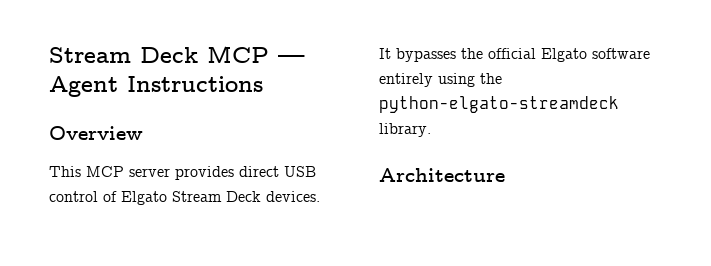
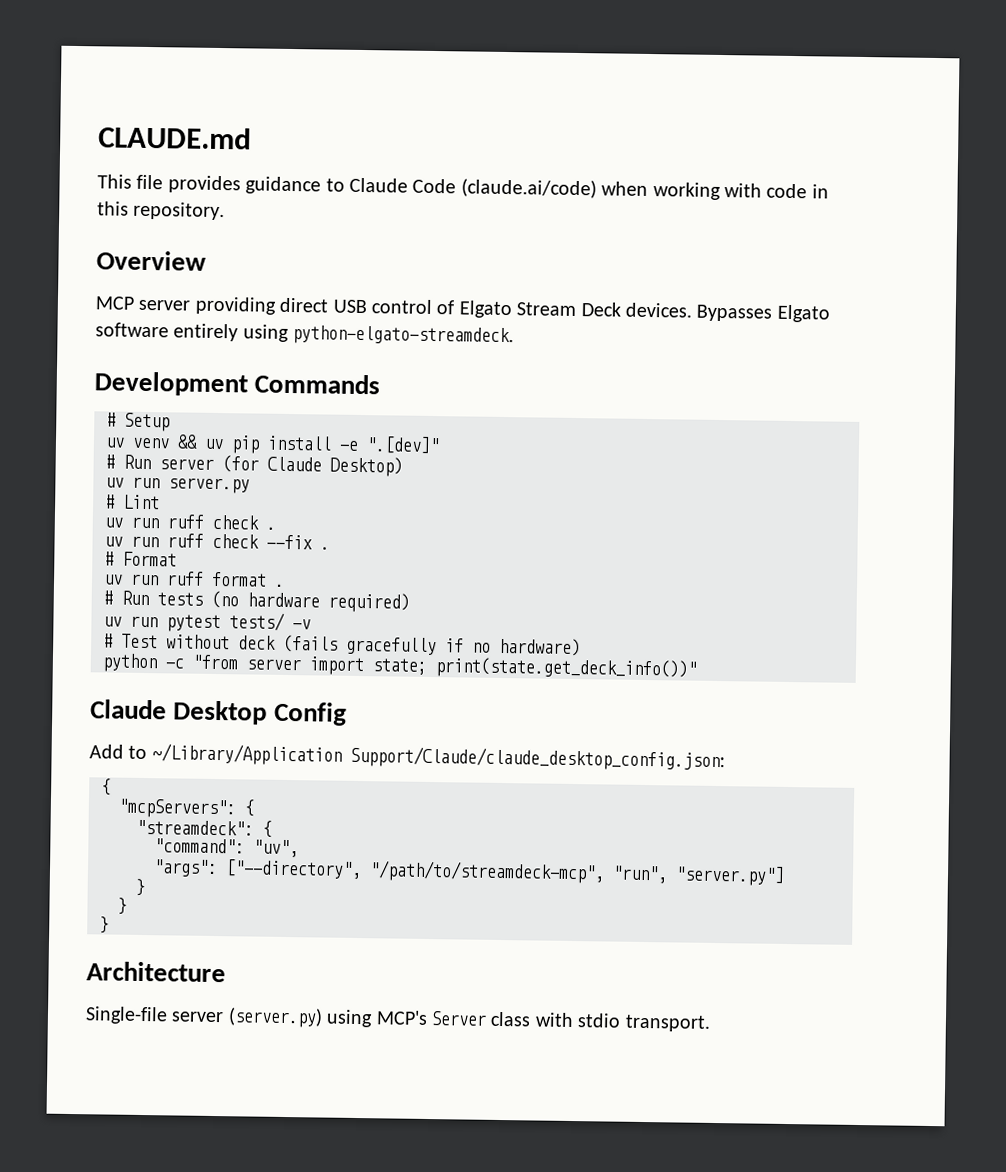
- Stream Deck MCP — Agent Instructions
+ CLAUDE.md
+ This file provides guidance to Claude Code (claude.ai/code) when working with code in this repository.
- This MCP server provides direct USB control of Elgato Stream Deck devices.
+ MCP server providing direct USB control of Elgato Stream Deck devices.
- It bypasses the official Elgato software entirely using the python-elgato-streamdeck library.
+ Bypasses Elgato software entirely using python-elgato-streamdeck.
+ Development Commands
+ # Setup
+ uv venv && uv pip install -e ".[dev]"
+ # Run server (for Claude Desktop)
+ uv run server.py
+ # Lint
+ uv run ruff check .
+ uv run ruff check --fix .
+ # Format
+ uv run ruff format .
+ # Run tests (no hardware required)
+ uv run pytest tests/ -v
+ # Test without deck (fails gracefully if no hardware)
+ python -c "from server import state; print(state.get_deck_info())"
+ Claude Desktop Config
+ Add to ~/Library/Application Support/Claude/claude_desktop_config.json:
+ {
+ "mcpServers": {
+ "streamdeck": {
+ "command": "uv",
+ "args": ["--directory", "/path/to/streamdeck-mcp", "run", "server.py"]
+ }
+ }
+ }
  Architecture
+ Single-file server (server.py) using MCP's Server class with stdio transport.

